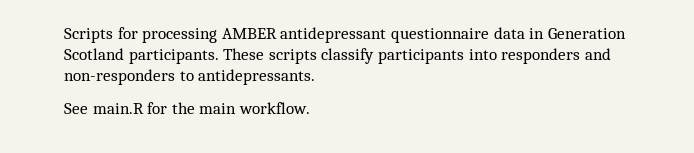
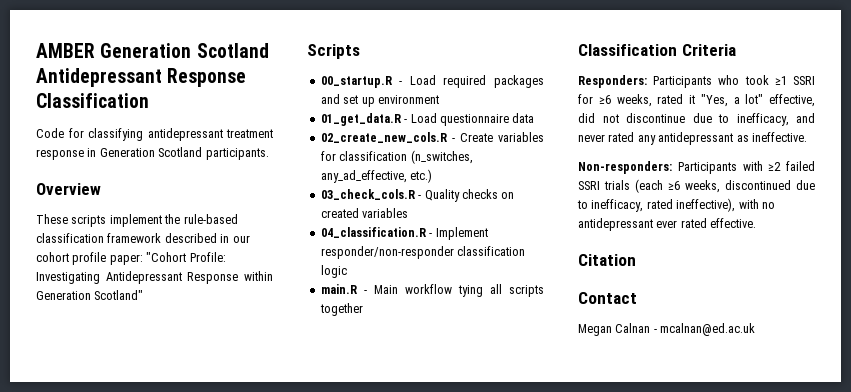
- Scripts for processing AMBER antidepressant questionnaire data in Generation Scotland participants. These scripts classify participants into responders and non-responders to antidepressants.
- See main.R for the main workflow.
+ AMBER Generation Scotland Antidepressant Response Classification
+ Code for classifying antidepressant treatment response in Generation Scotland participants.
+ Overview
+ These scripts implement the rule-based classification framework described in our cohort profile paper: "Cohort Profile: Investigating Antidepressant Response within Generation Scotland"
+ Scripts
+ 00_startup.R - Load required packages and set up environment
+ 01_get_data.R - Load questionnaire data
+ 02_create_new_cols.R - Create variables for classification (n_switches, any_ad_effective, etc.)
+ 03_check_cols.R - Quality checks on created variables
+ 04_classification.R - Implement responder/non-responder classification logic
+ main.R - Main workflow tying all scripts together
+ Classification Criteria
+ Responders: Participants who took ≥1 SSRI for ≥6 weeks, rated it "Yes, a lot" effective, did not discontinue due to inefficacy, and never rated any antidepressant as ineffective.
+ Non-responders: Participants with ≥2 failed SSRI trials (each ≥6 weeks, discontinued due to inefficacy, rated ineffective), with no antidepressant ever rated effective.
+ Citation
+ Contact
+ Megan Calnan - mcalnan@ed.ac.uk

